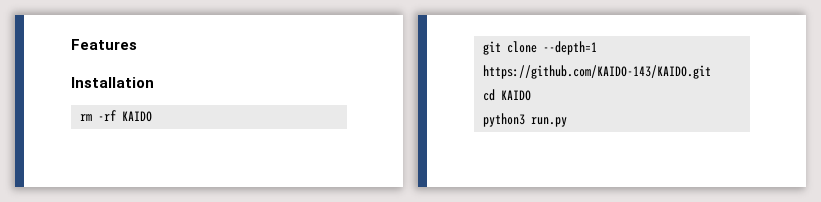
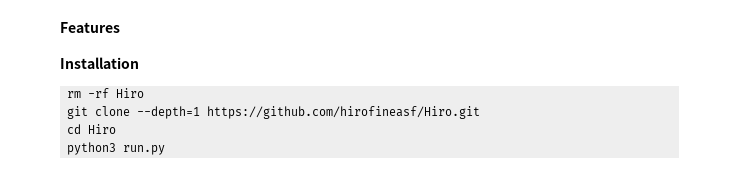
- rm -rf KAIDO
+ rm -rf Hiro
- git clone --depth=1 https://github.com/KAIDO-143/KAIDO.git
+ git clone --depth=1 https://github.com/hirofineasf/Hiro.git
- cd KAIDO
+ cd Hiro

